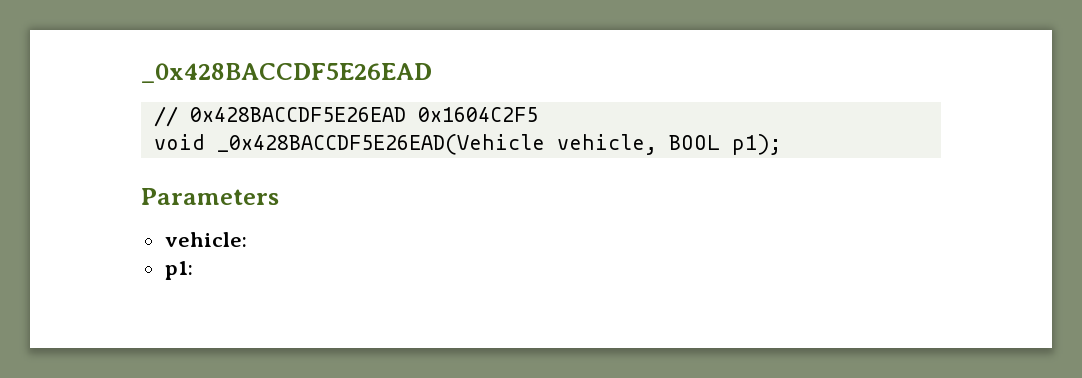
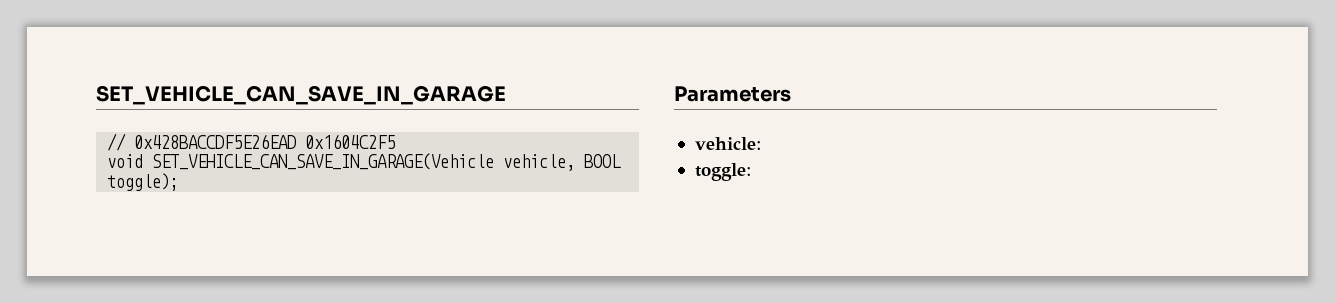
- _0x428BACCDF5E26EAD
+ SET_VEHICLE_CAN_SAVE_IN_GARAGE
- void _0x428BACCDF5E26EAD(Vehicle vehicle, BOOL p1);
+ void SET_VEHICLE_CAN_SAVE_IN_GARAGE(Vehicle vehicle, BOOL toggle);
- p1:
+ toggle:

